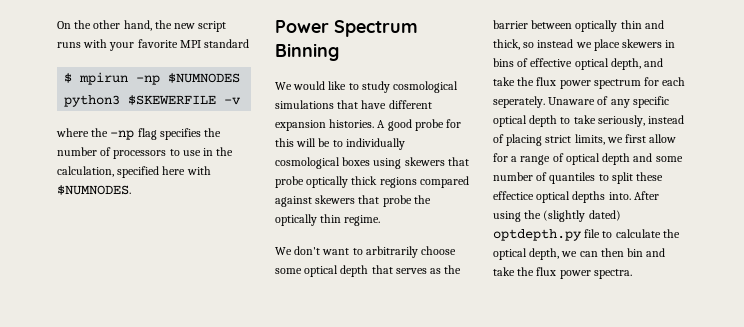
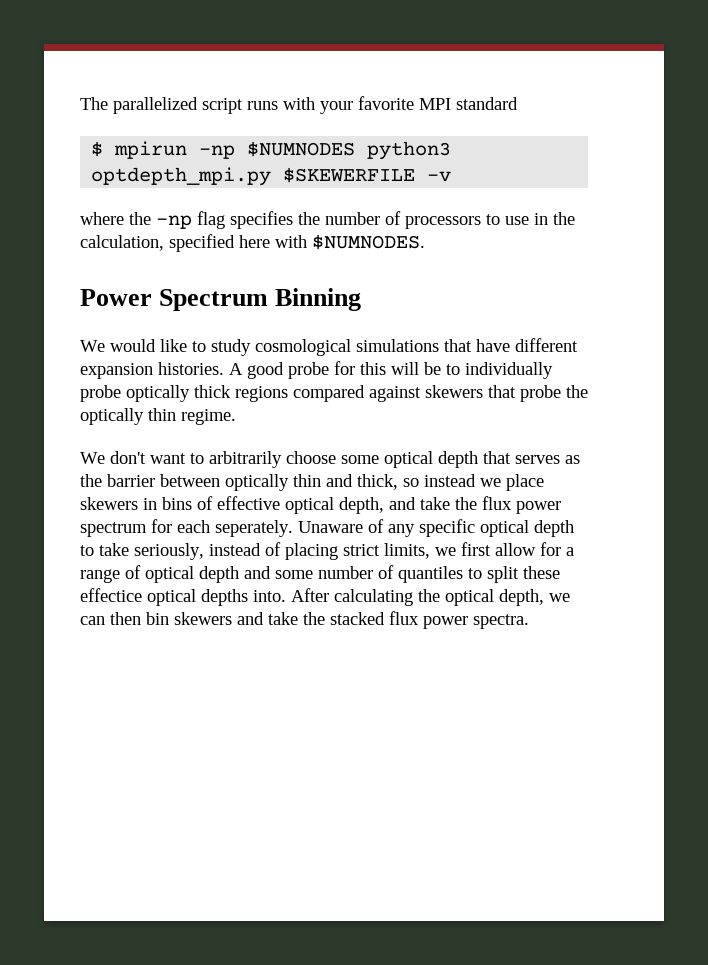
- On the other hand, the new script runs with your favorite MPI standard
+ The parallelized script runs with your favorite MPI standard
- $ mpirun -np $NUMNODES python3 $SKEWERFILE -v
+ $ mpirun -np $NUMNODES python3 optdepth_mpi.py $SKEWERFILE -v
- A good probe for this will be to individually cosmological boxes using skewers that probe optically thick regions compared against skewers that probe the optically thin regime.
+ A good probe for this will be to individually probe optically thick regions compared against skewers that probe the optically thin regime.
- After using the (slightly dated) optdepth.py file to calculate the optical depth, we can then bin and take the flux power spectra.
+ After calculating the optical depth, we can then bin skewers and take the stacked flux power spectra.

